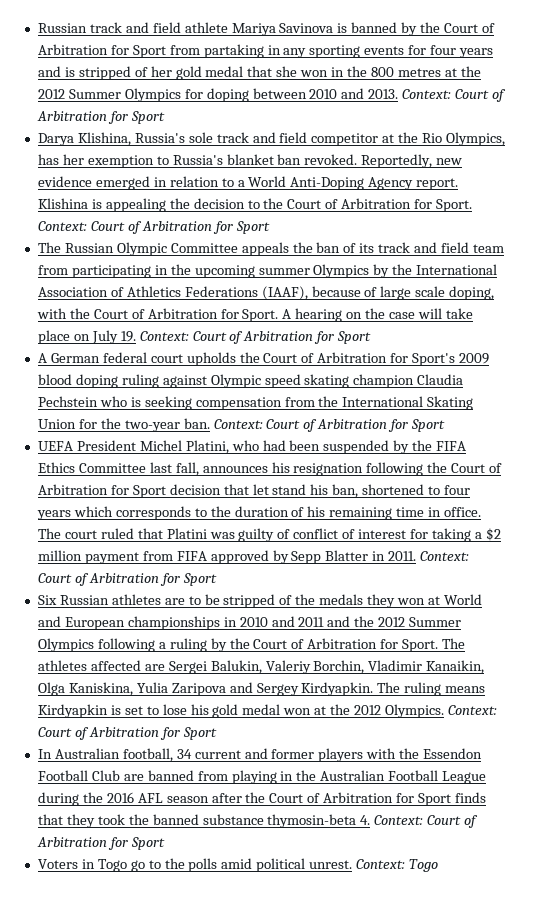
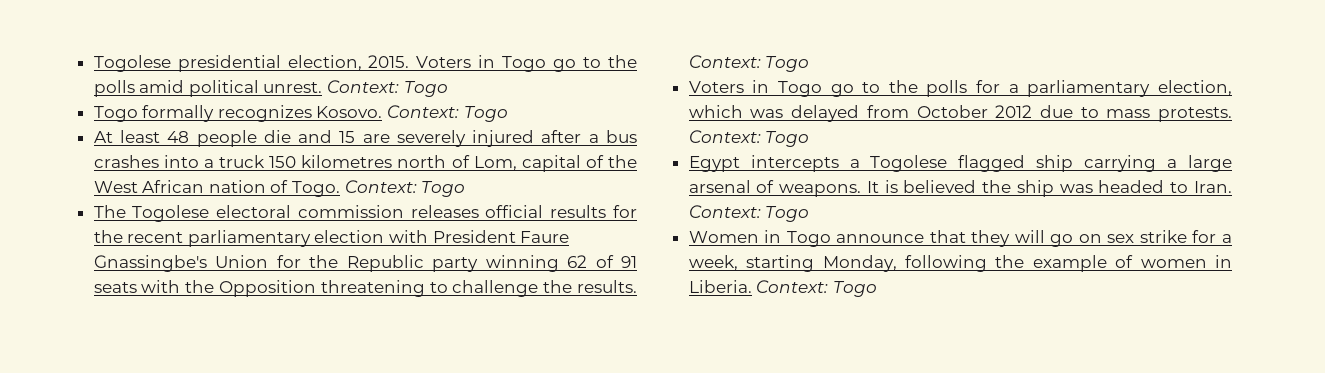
- Russian track and field athlete Mariya Savinova is banned by the Court of Arbitration for Sport from partaking in any sporting events for four years and is stripped of her gold medal that she won in the 800 metres at the 2012 Summer Olympics for doping between 2010 and 2013. Context: Court of Arbitration for Sport
- Darya Klishina, Russia's sole track and field competitor at the Rio Olympics, has her exemption to Russia's blanket ban revoked. Reportedly, new evidence emerged in relation to a World Anti-Doping Agency report. Klishina is appealing the decision to the Court of Arbitration for Sport. Context: Court of Arbitration for Sport
- The Russian Olympic Committee appeals the ban of its track and field team from participating in the upcoming summer Olympics by the International Association of Athletics Federations (IAAF), because of large scale doping, with the Court of Arbitration for Sport. A hearing on the case will take place on July 19. Context: Court of Arbitration for Sport
- A German federal court upholds the Court of Arbitration for Sport's 2009 blood doping ruling against Olympic speed skating champion Claudia Pechstein who is seeking compensation from the International Skating Union for the two-year ban. Context: Court of Arbitration for Sport
- UEFA President Michel Platini, who had been suspended by the FIFA Ethics Committee last fall, announces his resignation following the Court of Arbitration for Sport decision that let stand his ban, shortened to four years which corresponds to the duration of his remaining time in office. The court ruled that Platini was guilty of conflict of interest for taking a $2 million payment from FIFA approved by Sepp Blatter in 2011. Context: Court of Arbitration for Sport
- Six Russian athletes are to be stripped of the medals they won at World and European championships in 2010 and 2011 and the 2012 Summer Olympics following a ruling by the Court of Arbitration for Sport. The athletes affected are Sergei Balukin, Valeriy Borchin, Vladimir Kanaikin, Olga Kaniskina, Yulia Zaripova and Sergey Kirdyapkin. The ruling means Kirdyapkin is set to lose his gold medal won at the 2012 Olympics. Context: Court of Arbitration for Sport
- In Australian football, 34 current and former players with the Essendon Football Club are banned from playing in the Australian Football League during the 2016 AFL season after the Court of Arbitration for Sport finds that they took the banned substance thymosin-beta 4. Context: Court of Arbitration for Sport
- Voters in Togo go to the polls amid political unrest.
+ Togolese presidential election, 2015. Voters in Togo go to the polls amid political unrest.
+ Togo formally recognizes Kosovo. Context: Togo
+ At least 48 people die and 15 are severely injured after a bus crashes into a truck 150 kilometres north of Lom, capital of the West African nation of Togo. Context: Togo
+ The Togolese electoral commission releases official results for the recent parliamentary election with President Faure Gnassingbe's Union for the Republic party winning 62 of 91 seats with the Opposition threatening to challenge the results. Context: Togo
+ Voters in Togo go to the polls for a parliamentary election, which was delayed from October 2012 due to mass protests. Context: Togo
+ Egypt intercepts a Togolese flagged ship carrying a large arsenal of weapons. It is believed the ship was headed to Iran. Context: Togo
+ Women in Togo announce that they will go on sex strike for a week, starting Monday, following the example of women in Liberia. Context: Togo

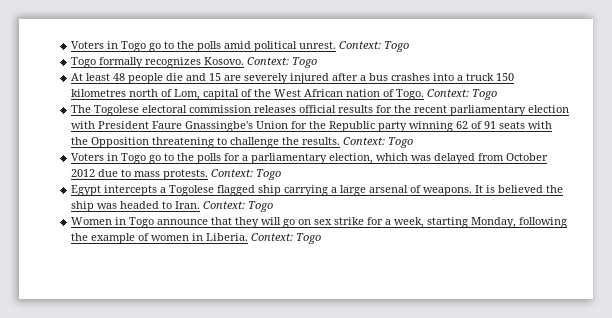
- Togolese presidential election, 2015.

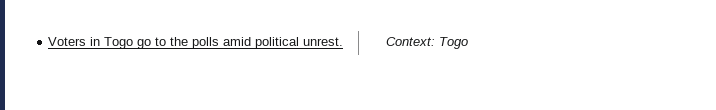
- Togo formally recognizes Kosovo. Context: Togo
- At least 48 people die and 15 are severely injured after a bus crashes into a truck 150 kilometres north of Lom, capital of the West African nation of Togo. Context: Togo
- The Togolese electoral commission releases official results for the recent parliamentary election with President Faure Gnassingbe's Union for the Republic party winning 62 of 91 seats with the Opposition threatening to challenge the results. Context: Togo
- Voters in Togo go to the polls for a parliamentary election, which was delayed from October 2012 due to mass protests. Context: Togo
- Egypt intercepts a Togolese flagged ship carrying a large arsenal of weapons. It is believed the ship was headed to Iran. Context: Togo
- Women in Togo announce that they will go on sex strike for a week, starting Monday, following the example of women in Liberia. Context: Togo

